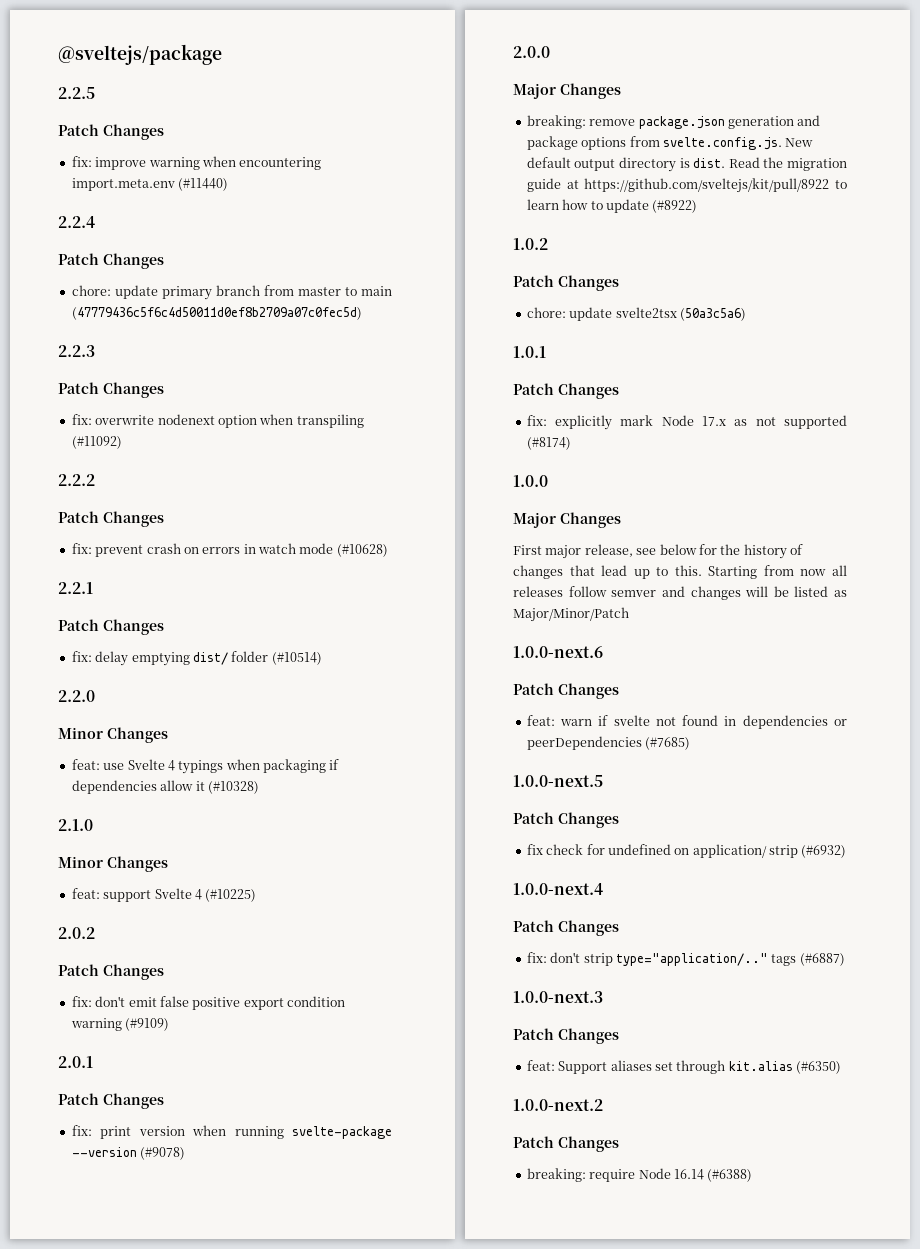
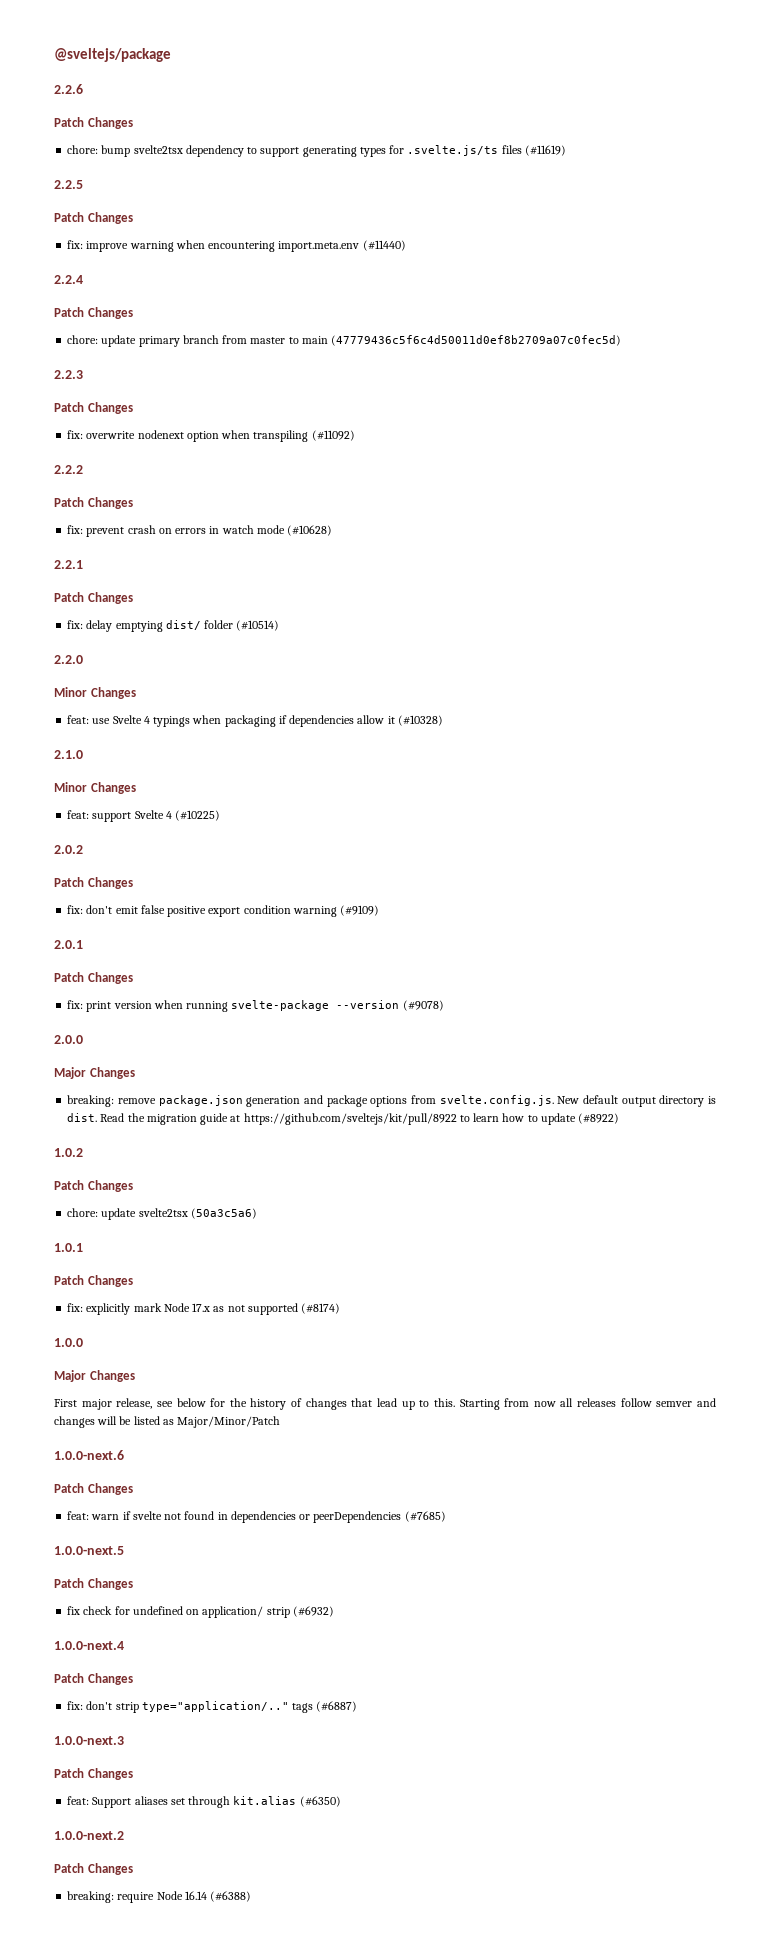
+ 2.2.6
+ Patch Changes
+ chore: bump svelte2tsx dependency to support generating types for .svelte.js/ts files (#11619)

